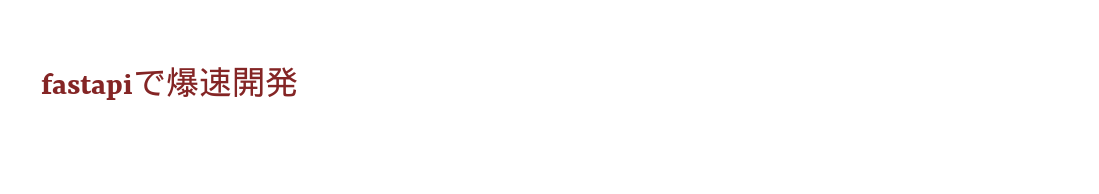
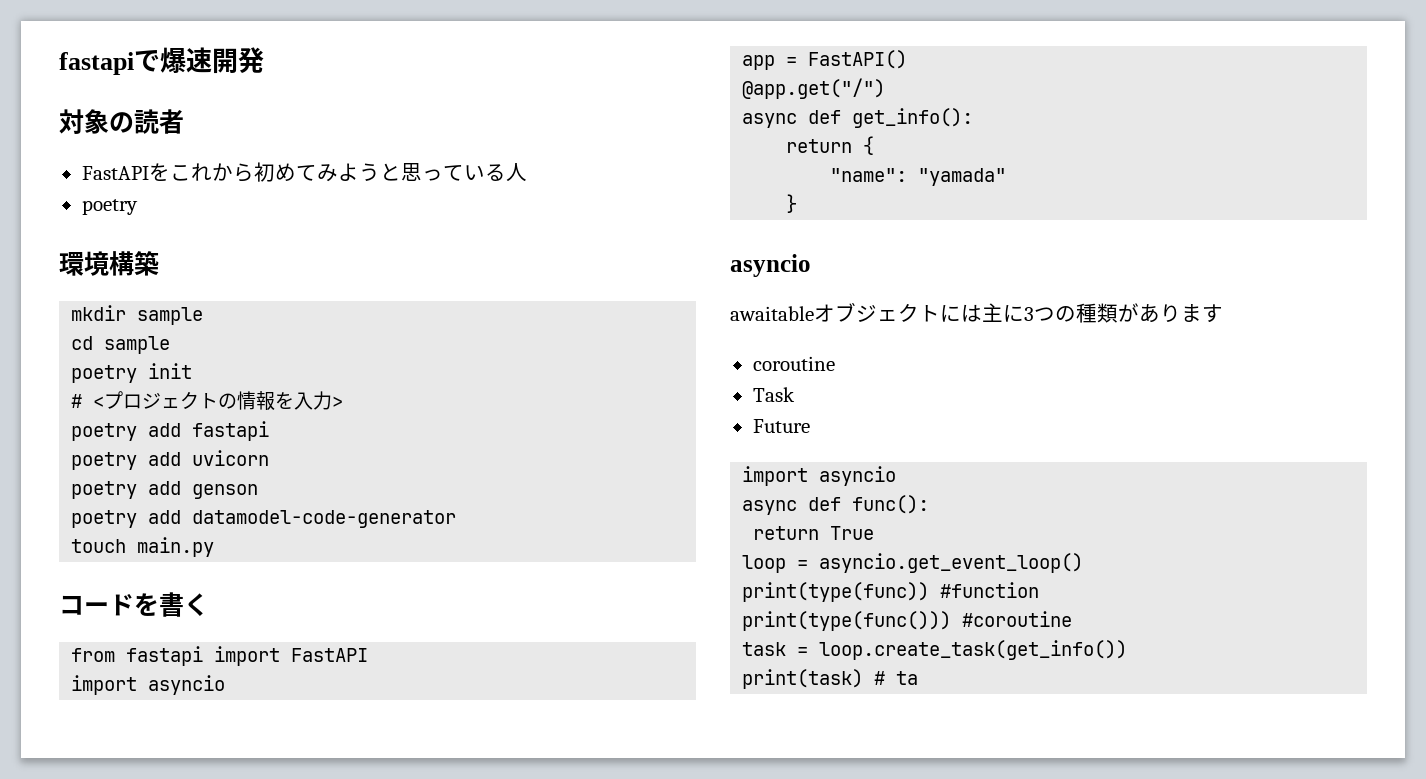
+ 対象の読者
+ FastAPIをこれから初めてみようと思っている人
+ poetry
+ 環境構築
+ mkdir sample
+ cd sample
+ poetry init
+ # <プロジェクトの情報を入力>
+ poetry add fastapi
+ poetry add uvicorn
+ poetry add genson
+ poetry add datamodel-code-generator
+ touch main.py
+ コードを書く
+ from fastapi import FastAPI
+ import asyncio
+ app = FastAPI()
+ @app.get("/")
+ async def get_info():
+ return {
+ "name": "yamada"
+ }
+ asyncio
+ awaitableオブジェクトには主に3つの種類があります
+ coroutine
+ Task
+ Future
+ import asyncio
+ async def func():
+ return True
+ loop = asyncio.get_event_loop()
+ print(type(func)) #function
+ print(type(func())) #coroutine
+ task = loop.create_task(get_info())
+ print(task) # ta

